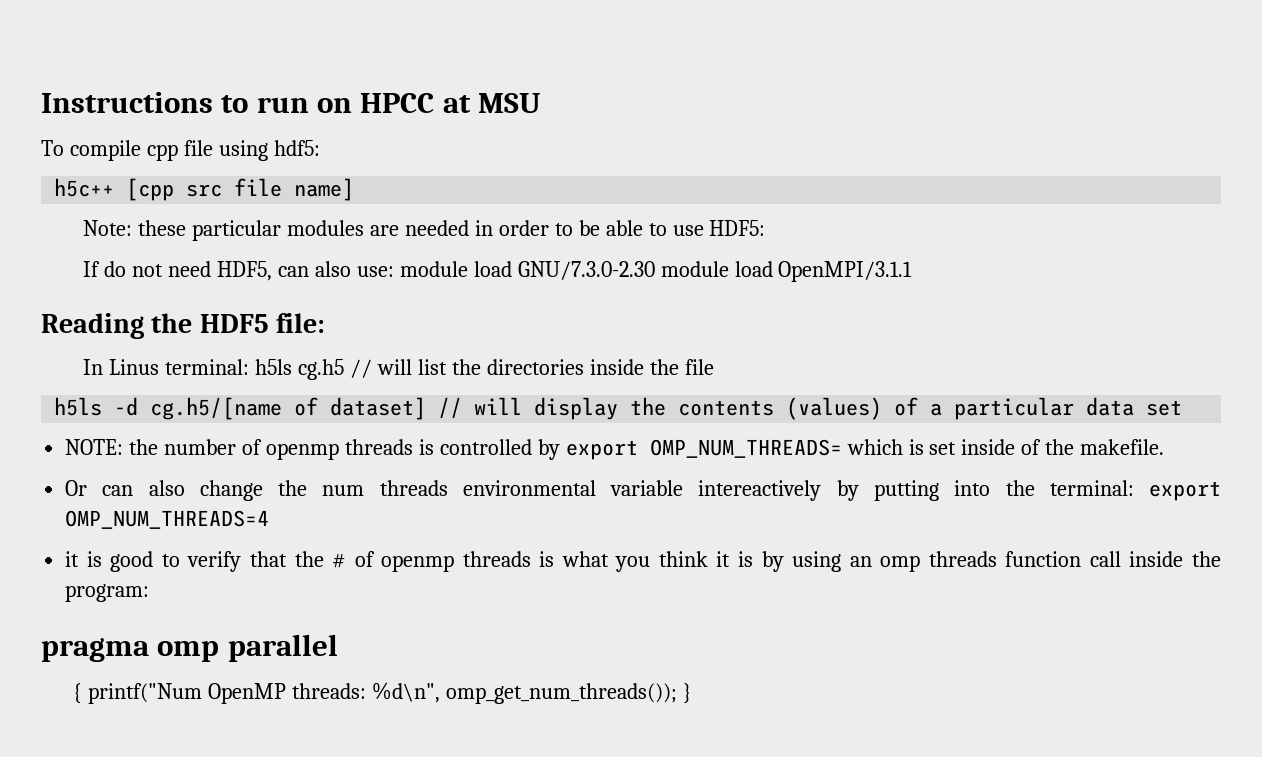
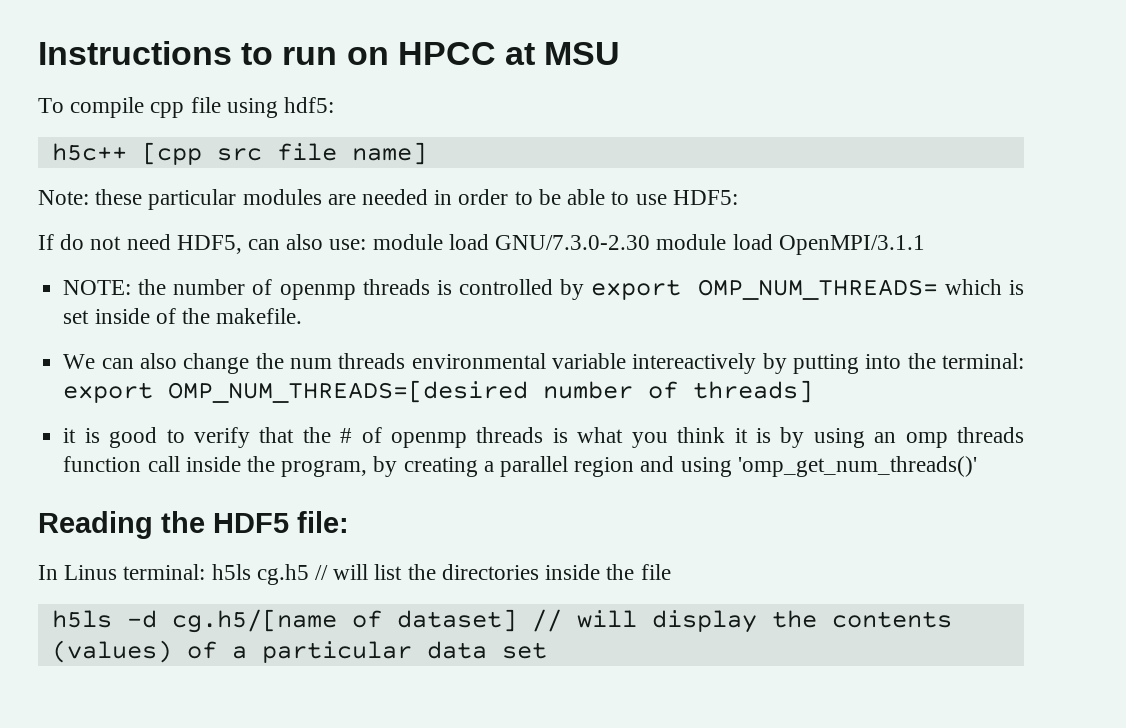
+ NOTE: the number of openmp threads is controlled by export OMP_NUM_THREADS= which is set inside of the makefile.
+ We can also change the num threads environmental variable intereactively by putting into the terminal: export OMP_NUM_THREADS=[desired number of threads]
+ it is good to verify that the # of openmp threads is what you think it is by using an omp threads function call inside the program, by creating a parallel region and using 'omp_get_num_threads()'
- NOTE: the number of openmp threads is controlled by export OMP_NUM_THREADS= which is set inside of the makefile.
- Or can also change the num threads environmental variable intereactively by putting into the terminal: export OMP_NUM_THREADS=4
- it is good to verify that the # of openmp threads is what you think it is by using an omp threads function call inside the program:
- pragma omp parallel
- { printf("Num OpenMP threads: %d\n", omp_get_num_threads()); }

